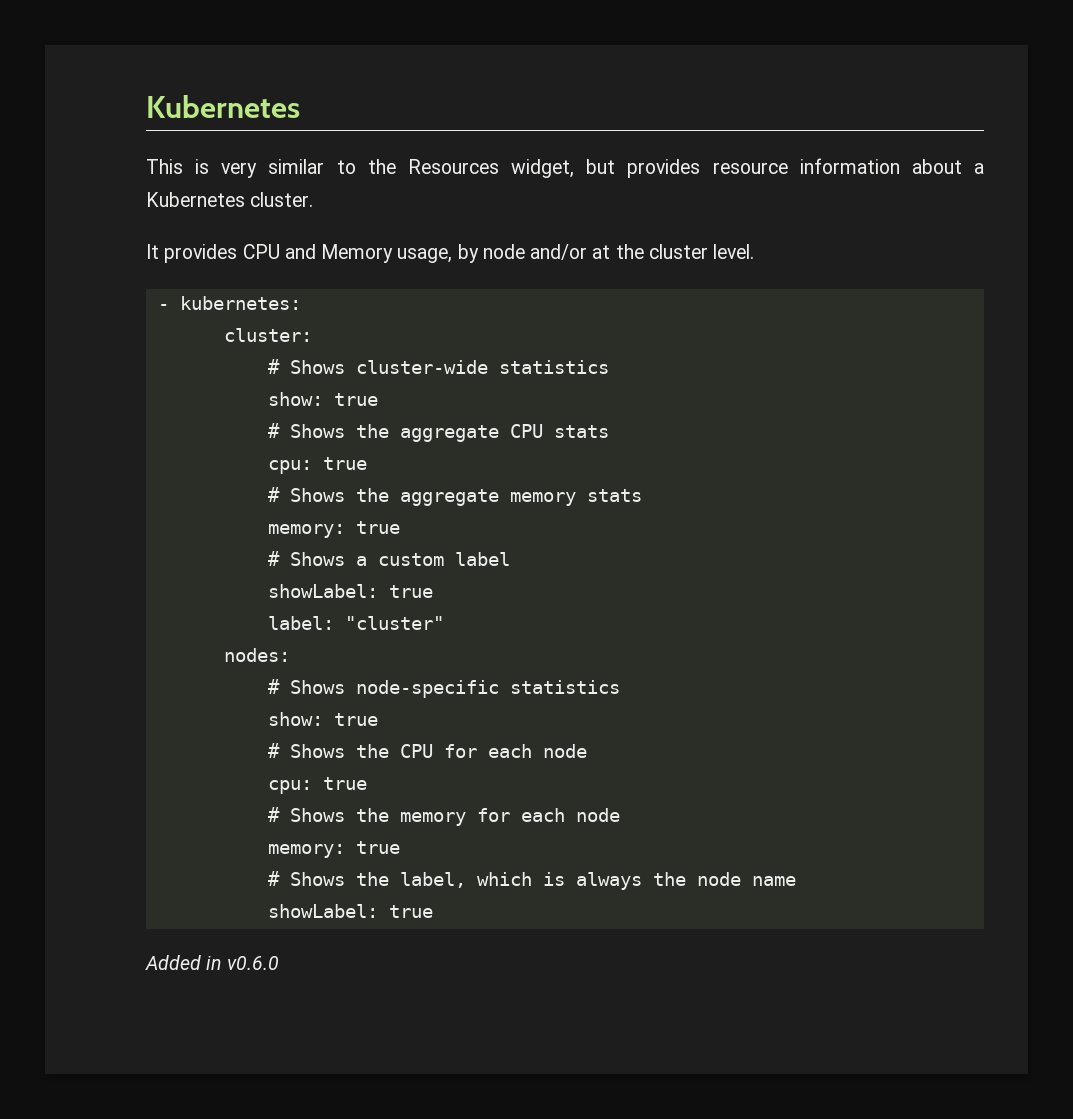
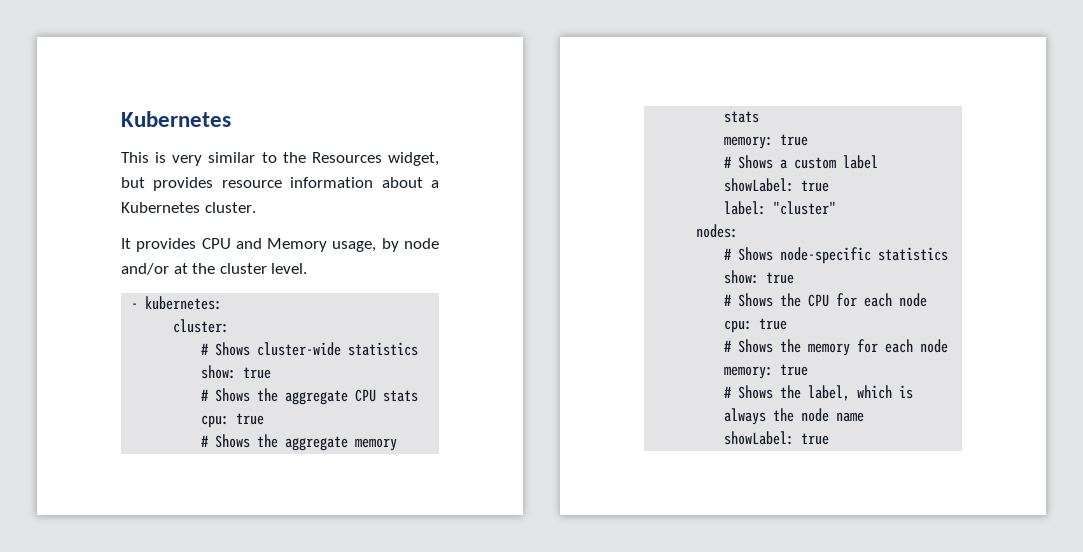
- Added in v0.6.0

